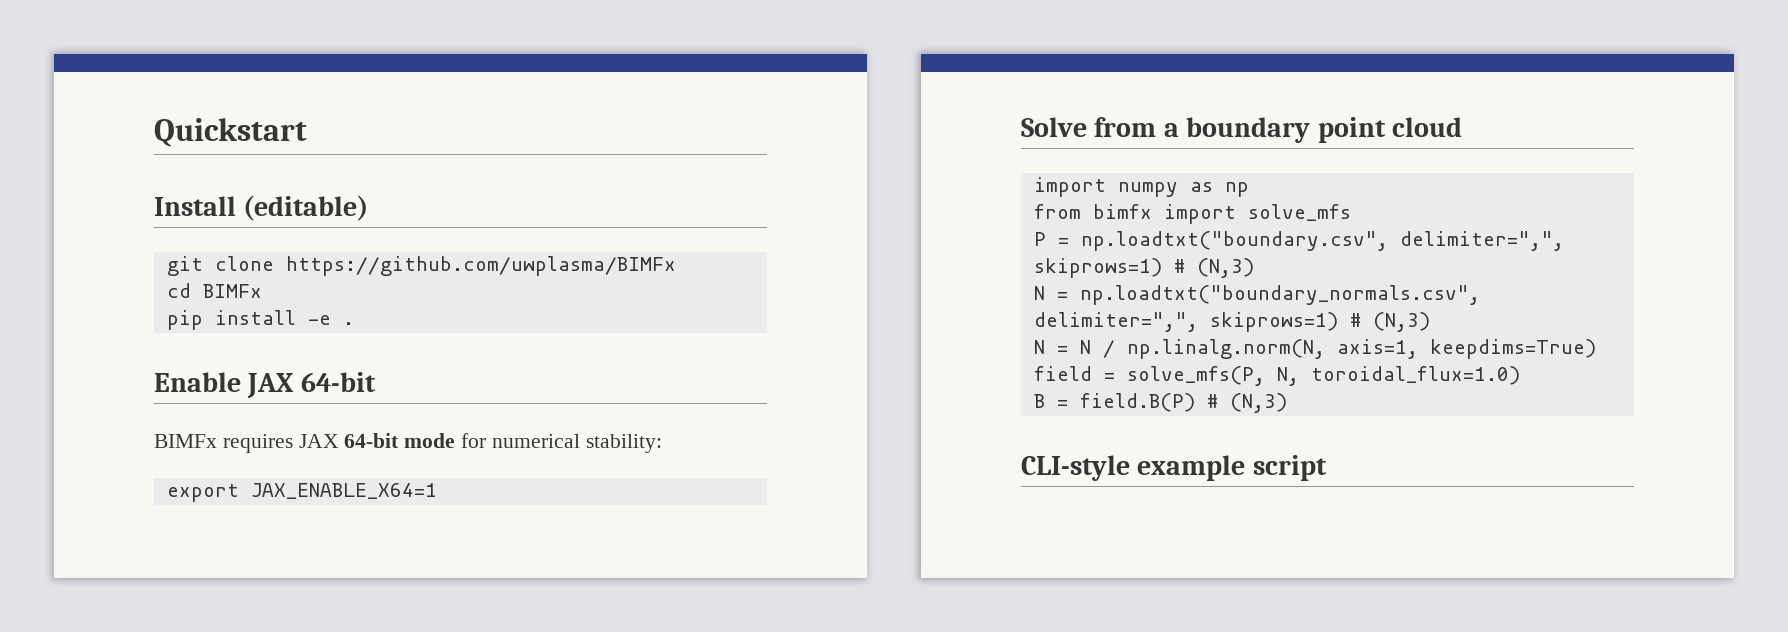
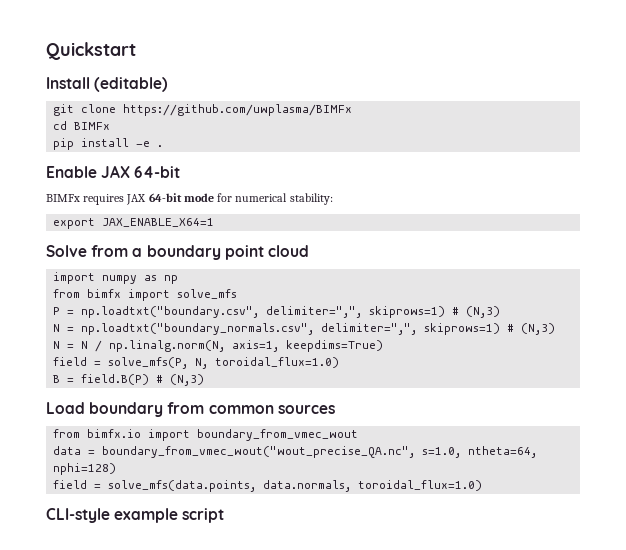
+ Load boundary from common sources
+ from bimfx.io import boundary_from_vmec_wout
+ data = boundary_from_vmec_wout("wout_precise_QA.nc", s=1.0, ntheta=64, nphi=128)
+ field = solve_mfs(data.points, data.normals, toroidal_flux=1.0)

